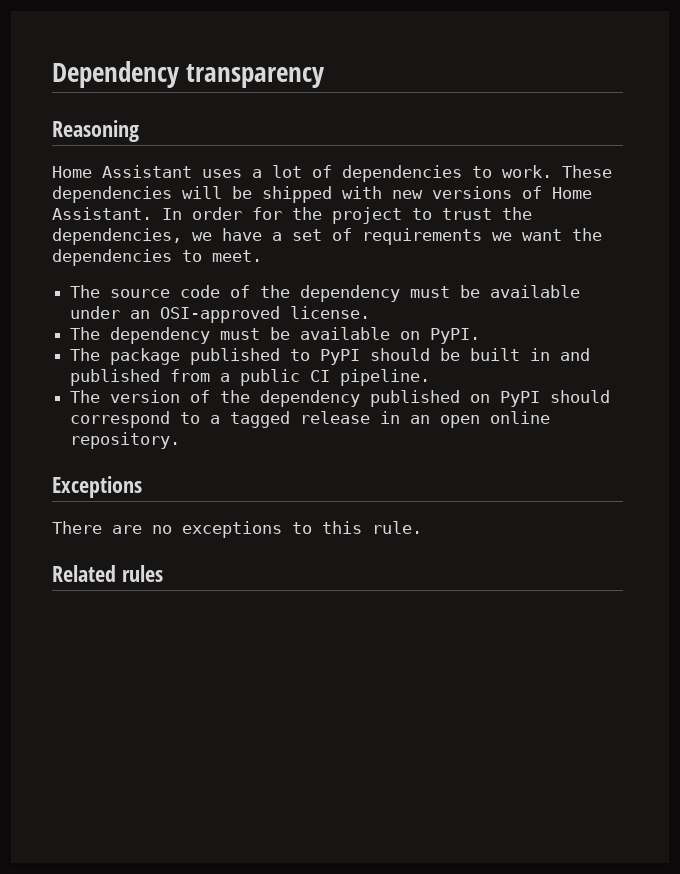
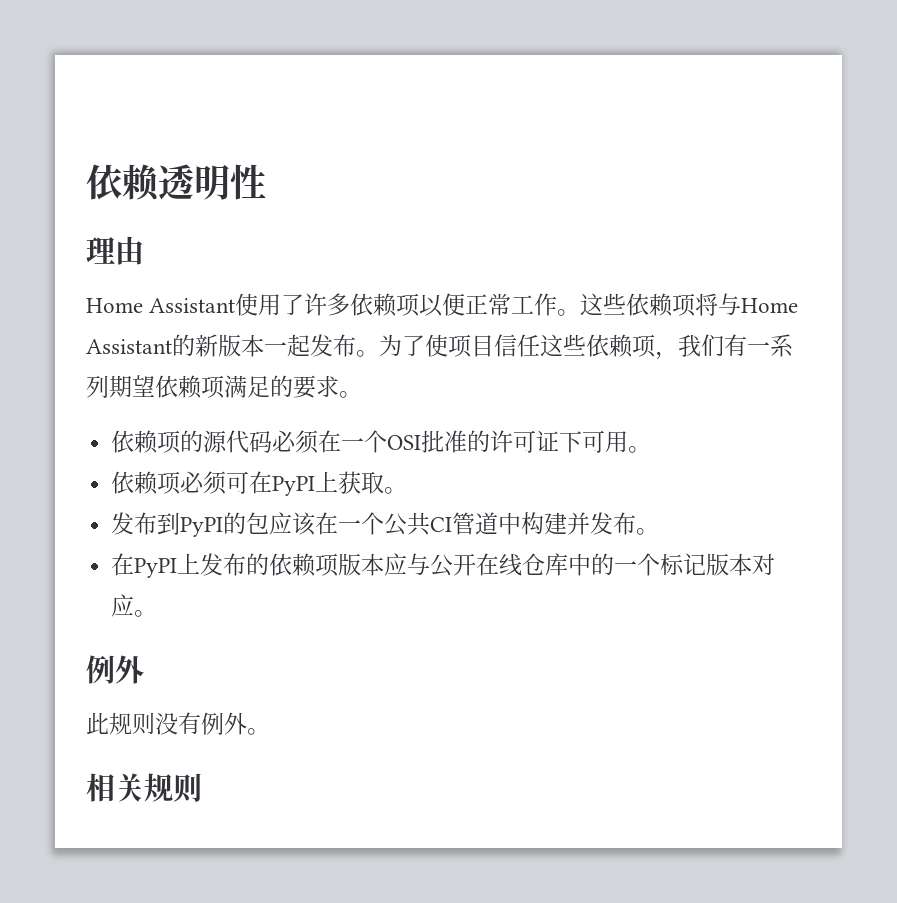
- Dependency transparency
- Reasoning
- Home Assistant uses a lot of dependencies to work. These dependencies will be shipped with new versions of Home Assistant. In order for the project to trust the dependencies, we have a set of requirements we want the dependencies to meet.
- The source code of the dependency must be available under an OSI-approved license.
- The dependency must be available on PyPI.
- The package published to PyPI should be built in and published from a public CI pipeline.
- The version of the dependency published on PyPI should correspond to a tagged release in an open online repository.
- Exceptions
- There are no exceptions to this rule.
- Related rules
+ 依赖透明性
+ 理由
+ Home Assistant使用了许多依赖项以便正常工作。这些依赖项将与Home Assistant的新版本一起发布。为了使项目信任这些依赖项，我们有一系列期望依赖项满足的要求。
+ 依赖项的源代码必须在一个OSI批准的许可证下可用。
+ 依赖项必须可在PyPI上获取。
+ 发布到PyPI的包应该在一个公共CI管道中构建并发布。
+ 在PyPI上发布的依赖项版本应与公开在线仓库中的一个标记版本对应。
+ 例外
+ 此规则没有例外。
+ 相关规则

